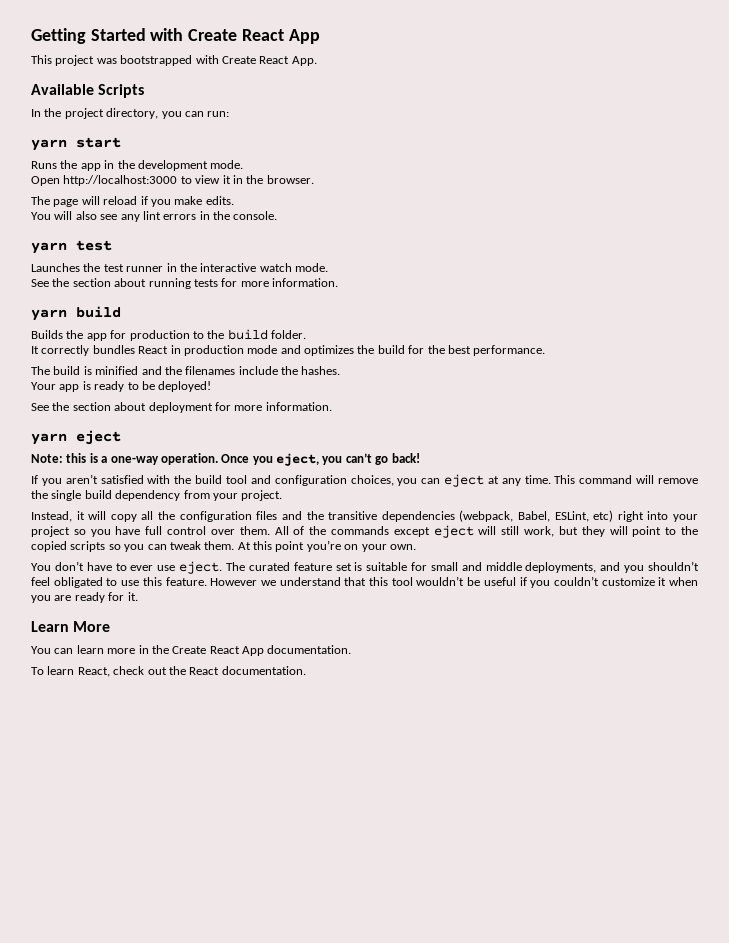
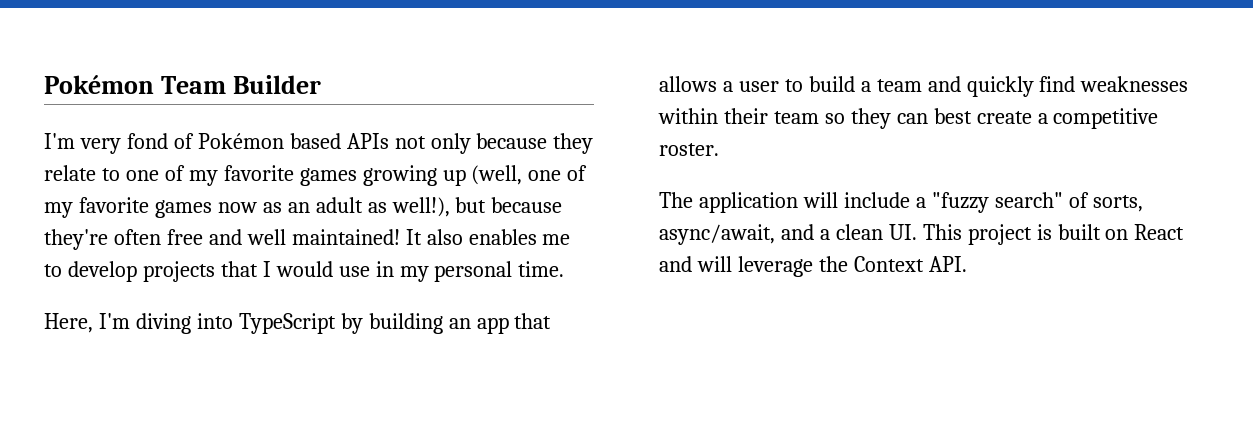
- Getting Started with Create React App
- This project was bootstrapped with Create React App.
- Available Scripts
- In the project directory, you can run:
- yarn start
- Runs the app in the development mode.
- Open http://localhost:3000 to view it in the browser.
- The page will reload if you make edits.
- You will also see any lint errors in the console.
- yarn test
- Launches the test runner in the interactive watch mode.
- See the section about running tests for more information.
- yarn build
- Builds the app for production to the build folder.
- It correctly bundles React in production mode and optimizes the build for the best performance.
- The build is minified and the filenames include the hashes.
- Your app is ready to be deployed!
- See the section about deployment for more information.
- yarn eject
- Note: this is a one-way operation. Once you eject, you can’t go back!
- If you aren’t satisfied with the build tool and configuration choices, you can eject at any time. This command will remove the single build dependency from your project.
- Instead, it will copy all the configuration files and the transitive dependencies (webpack, Babel, ESLint, etc) right into your project so you have full control over them. All of the commands except eject will still work, but they will point to the copied scripts so you can tweak them. At this point you’re on your own.
- You don’t have to ever use eject. The curated feature set is suitable for small and middle deployments, and you shouldn’t feel obligated to use this feature. However we understand that this tool wouldn’t be useful if you couldn’t customize it when you are ready for it.
- Learn More
- You can learn more in the Create React App documentation.
- To learn React, check out the React documentation.
+ Pokémon Team Builder
+ I'm very fond of Pokémon based APIs not only because they relate to one of my favorite games growing up (well, one of my favorite games now as an adult as well!), but because they're often free and well maintained! It also enables me to develop projects that I would use in my personal time.
+ Here, I'm diving into TypeScript by building an app that allows a user to build a team and quickly find weaknesses within their team so they can best create a competitive roster.
+ The application will include a "fuzzy search" of sorts, async/await, and a clean UI. This project is built on React and will leverage the Context API.

